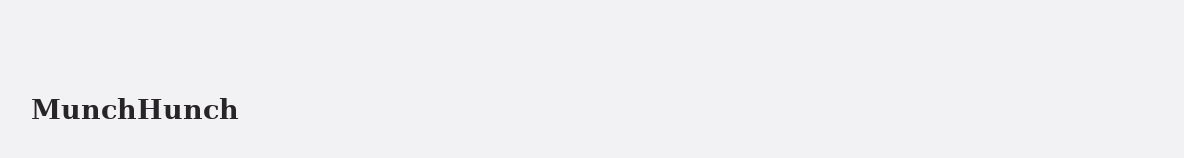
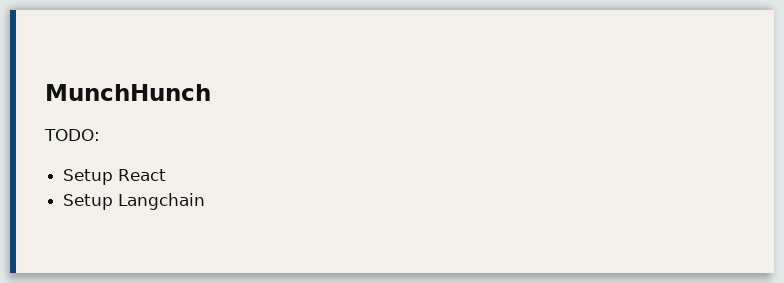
+ TODO:
+ Setup React
+ Setup Langchain

